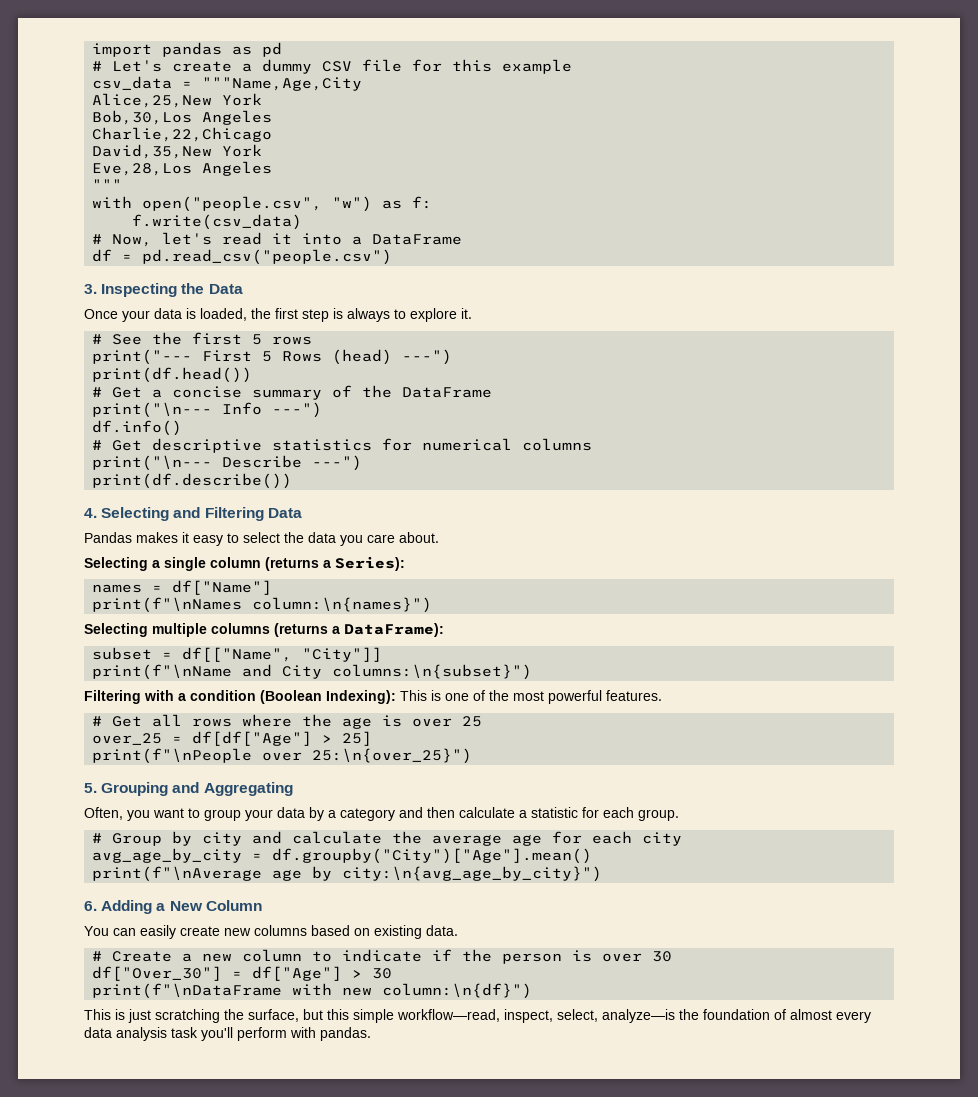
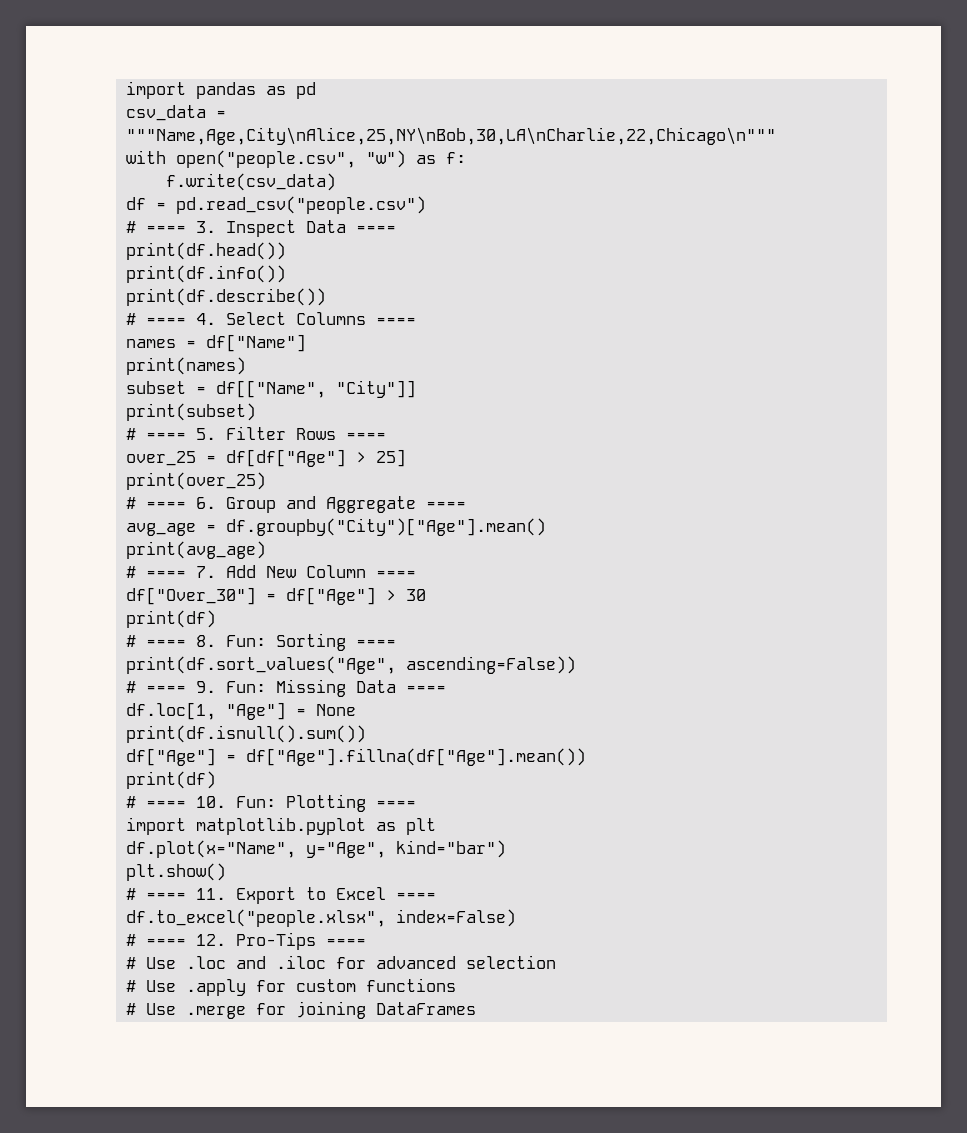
- # Let's create a dummy CSV file for this example
- csv_data = """Name,Age,City
- Alice,25,New York
- Bob,30,Los Angeles
- Charlie,22,Chicago
- David,35,New York
- Eve,28,Los Angeles
- """
+ csv_data = """Name,Age,City\nAlice,25,NY\nBob,30,LA\nCharlie,22,Chicago\n"""
- # Now, let's read it into a DataFrame
  df = pd.read_csv("people.csv")
- 3. Inspecting the Data
- Once your data is loaded, the first step is always to explore it.
- # See the first 5 rows
- print("--- First 5 Rows (head) ---")
+ # ==== 3. Inspect Data ====
  print(df.head())
- # Get a concise summary of the DataFrame
- print("\n--- Info ---")
- df.info()
- # Get descriptive statistics for numerical columns
- print("\n--- Describe ---")
+ print(df.info())
  print(df.describe())
- 4. Selecting and Filtering Data
- Pandas makes it easy to select the data you care about.
- Selecting a single column (returns a Series):
+ # ==== 4. Select Columns ====
  names = df["Name"]
- print(f"\nNames column:\n{names}")
- Selecting multiple columns (returns a DataFrame):
+ print(names)
  subset = df[["Name", "City"]]
- print(f"\nName and City columns:\n{subset}")
- Filtering with a condition (Boolean Indexing): This is one of the most powerful features.
- # Get all rows where the age is over 25
+ print(subset)
+ # ==== 5. Filter Rows ====
- print(f"\nPeople over 25:\n{over_25}")
- 5. Grouping and Aggregating
- Often, you want to group your data by a category and then calculate a statistic for each group.
- # Group by city and calculate the average age for each city
- avg_age_by_city = df.groupby("City")["Age"].mean()
- print(f"\nAverage age by city:\n{avg_age_by_city}")
- 6. Adding a New Column
- You can easily create new columns based on existing data.
- # Create a new column to indicate if the person is over 30
+ print(over_25)
+ # ==== 6. Group and Aggregate ====
+ avg_age = df.groupby("City")["Age"].mean()
+ print(avg_age)
+ # ==== 7. Add New Column ====
  df["Over_30"] = df["Age"] > 30
- print(f"\nDataFrame with new column:\n{df}")
- This is just scratching the surface, but this simple workflow—read, inspect, select, analyze—is the foundation of almost every data analysis task you'll perform with pandas.
+ print(df)
+ # ==== 8. Fun: Sorting ====
+ print(df.sort_values("Age", ascending=False))
+ # ==== 9. Fun: Missing Data ====
+ df.loc[1, "Age"] = None
+ print(df.isnull().sum())
+ df["Age"] = df["Age"].fillna(df["Age"].mean())
+ print(df)
+ # ==== 10. Fun: Plotting ====
+ import matplotlib.pyplot as plt
+ df.plot(x="Name", y="Age", kind="bar")
+ plt.show()
+ # ==== 11. Export to Excel ====
+ df.to_excel("people.xlsx", index=False)
+ # ==== 12. Pro-Tips ====
+ # Use .loc and .iloc for advanced selection
+ # Use .apply for custom functions
+ # Use .merge for joining DataFrames

